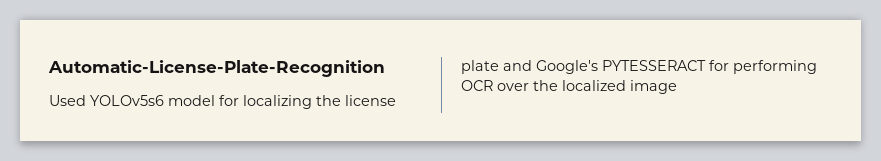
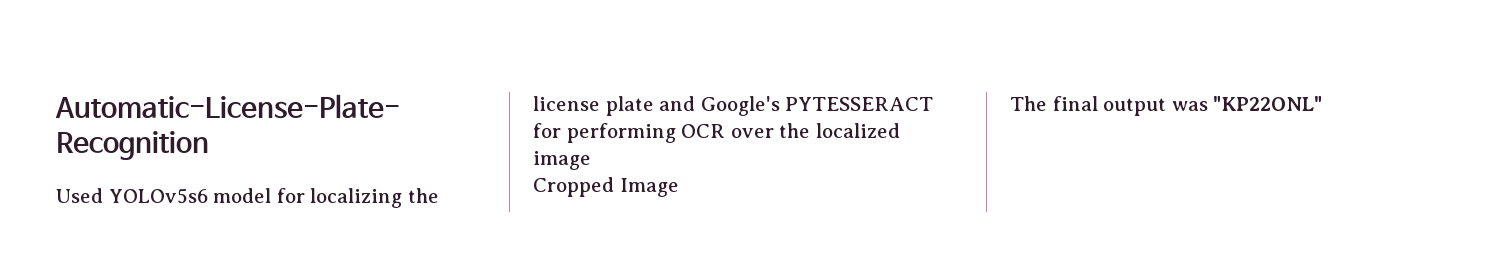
+ Cropped Image
+ The final output was "KP22ONL"

